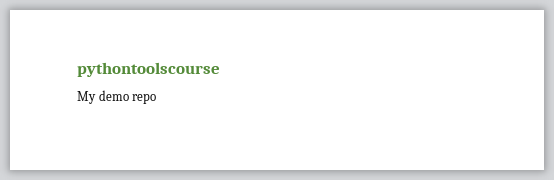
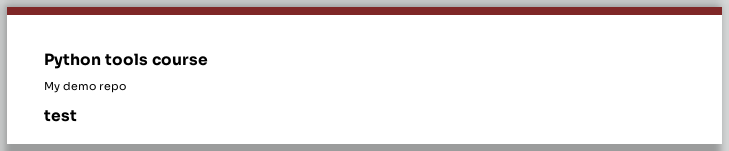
- pythontoolscourse
+ Python tools course
+ test

